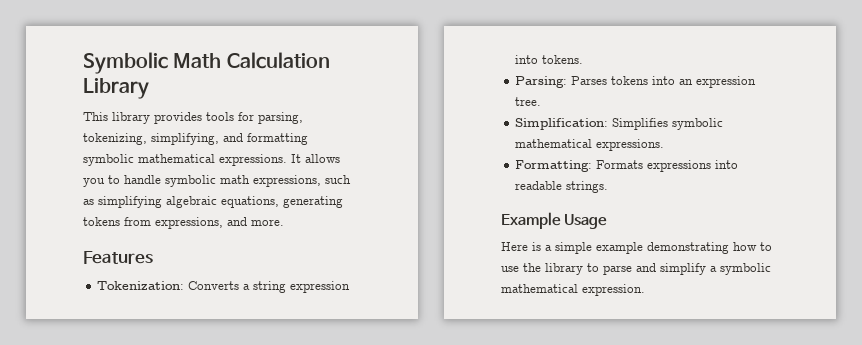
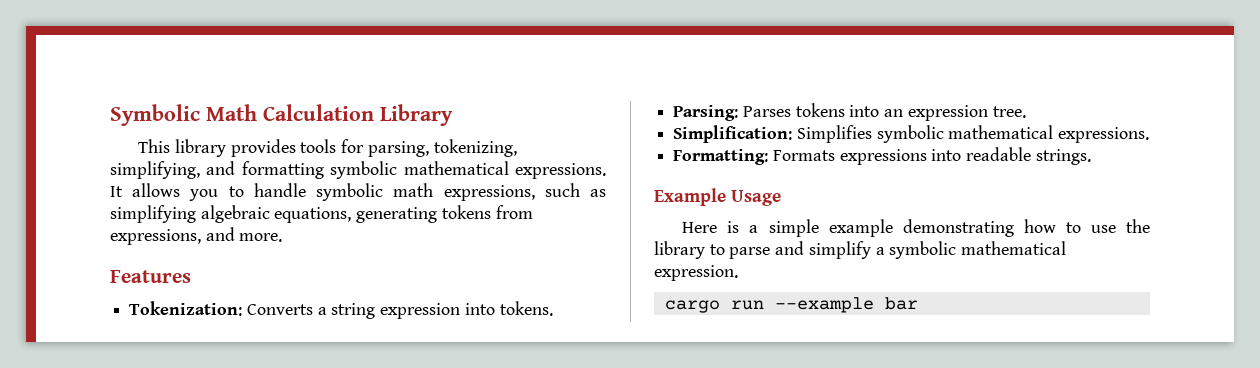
+ cargo run --example bar

